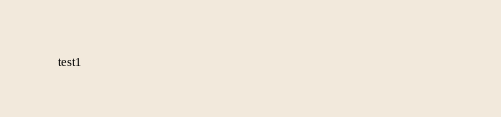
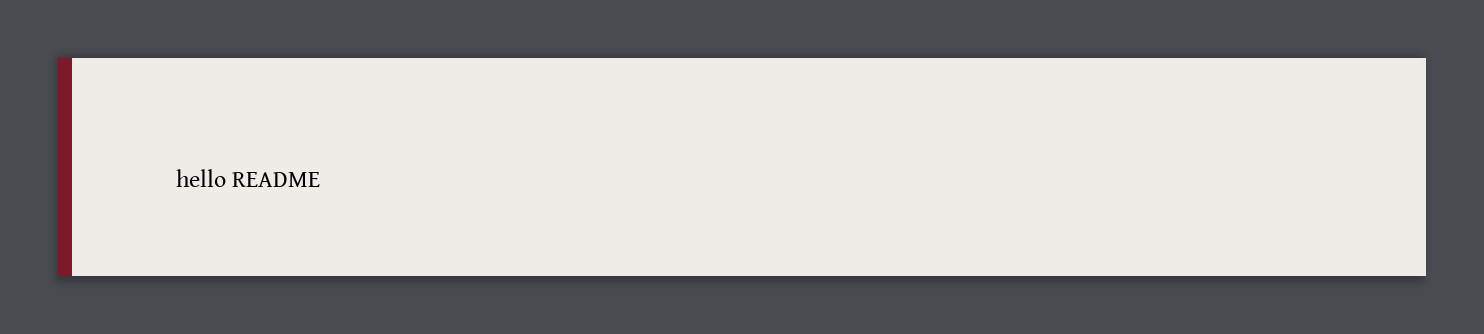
- test1
+ hello README

